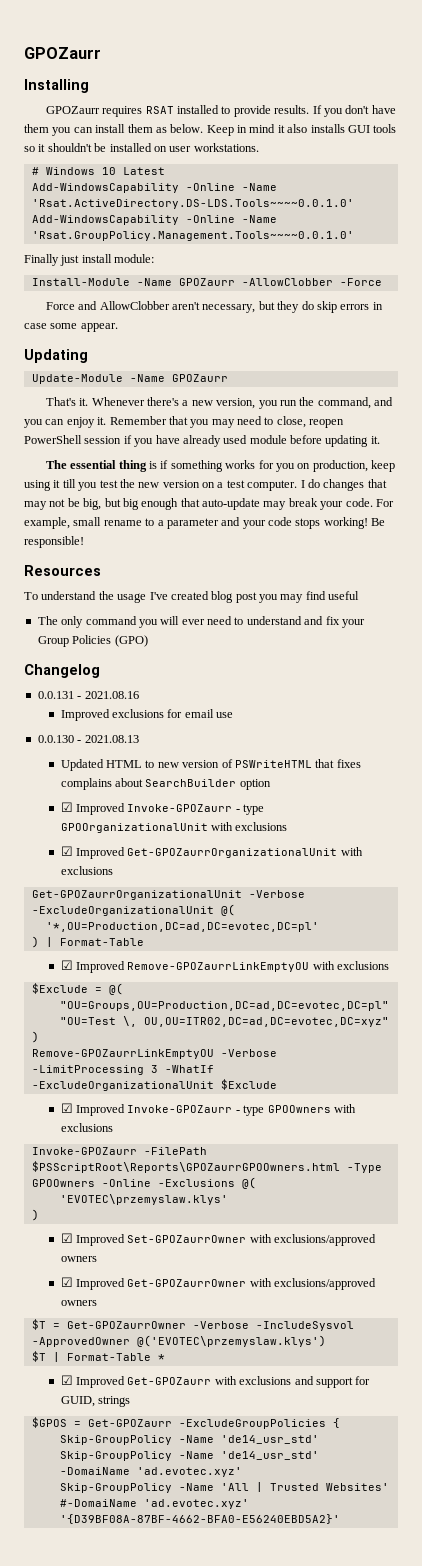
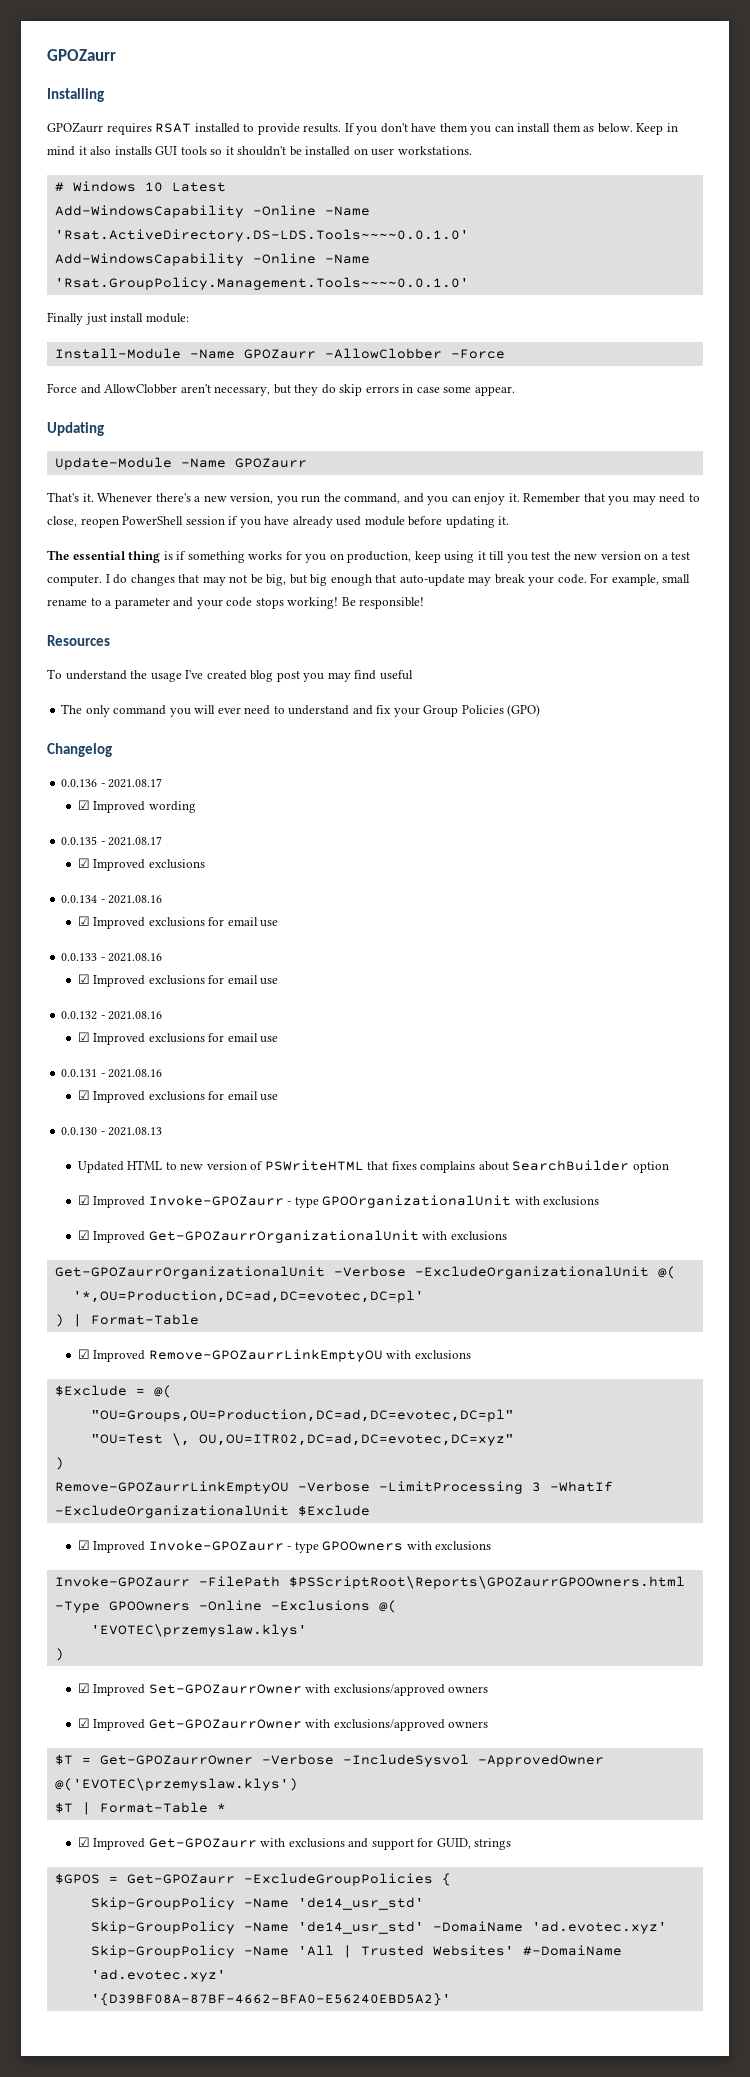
+ 0.0.136 - 2021.08.17
+ ☑ Improved wording
+ 0.0.135 - 2021.08.17
+ ☑ Improved exclusions
+ 0.0.134 - 2021.08.16
+ ☑ Improved exclusions for email use
+ 0.0.133 - 2021.08.16
+ ☑ Improved exclusions for email use
+ 0.0.132 - 2021.08.16
+ ☑ Improved exclusions for email use
  0.0.131 - 2021.08.16
- Improved exclusions for email use
+ ☑ Improved exclusions for email use

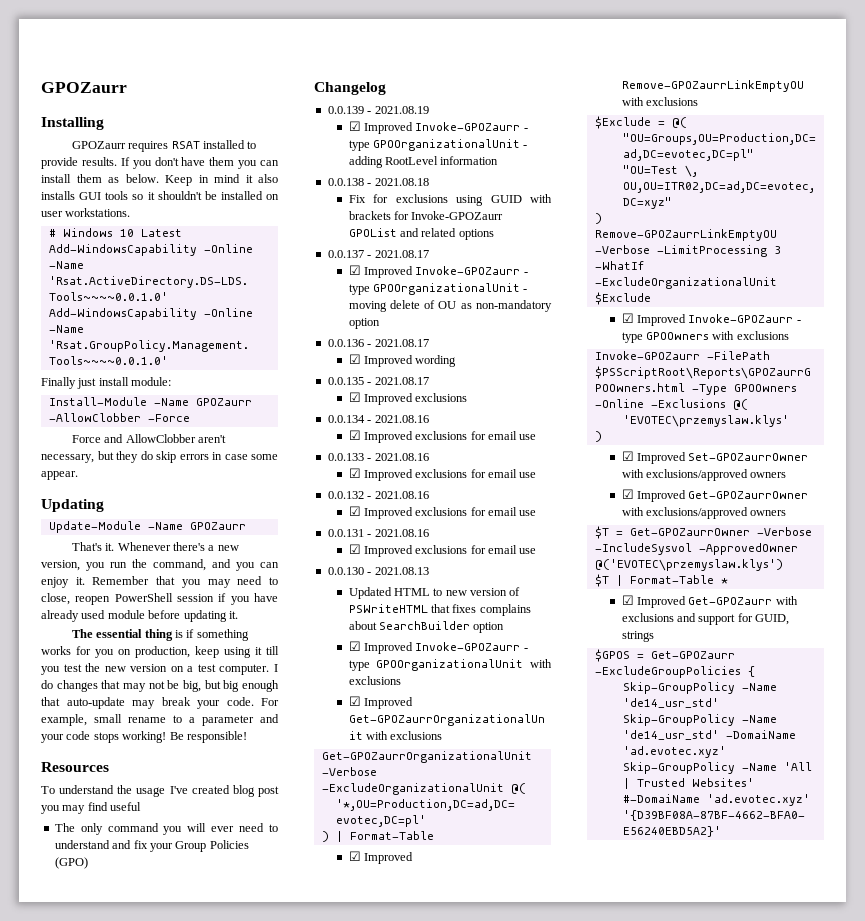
+ 0.0.139 - 2021.08.19
+ ☑ Improved Invoke-GPOZaurr - type GPOOrganizationalUnit - adding RootLevel information
+ 0.0.138 - 2021.08.18
+ Fix for exclusions using GUID with brackets for Invoke-GPOZaurr GPOList and related options
+ 0.0.137 - 2021.08.17
+ ☑ Improved Invoke-GPOZaurr - type GPOOrganizationalUnit - moving delete of OU as non-mandatory option

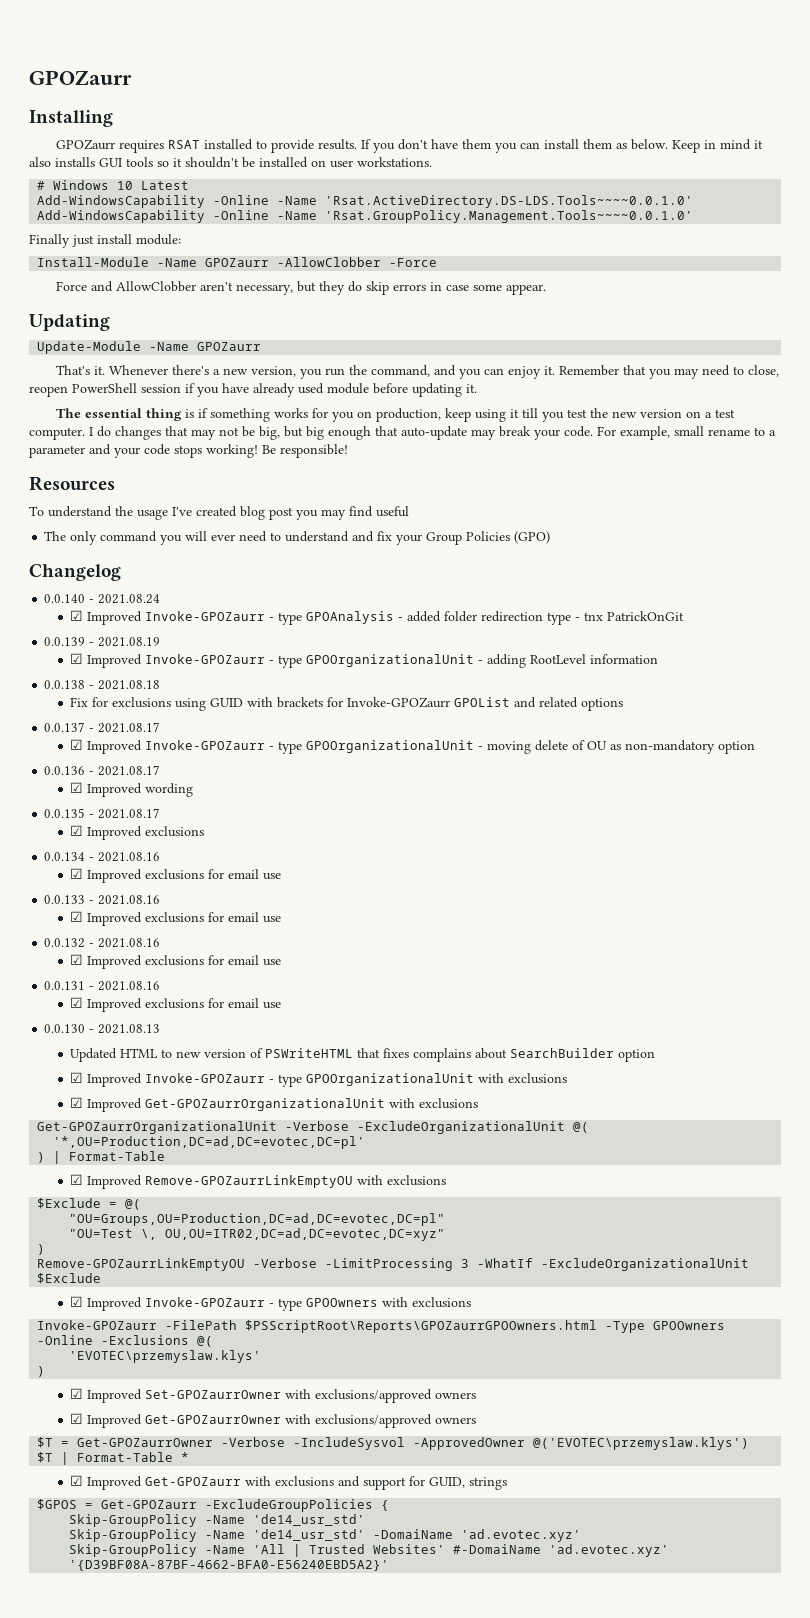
+ 0.0.140 - 2021.08.24
+ ☑ Improved Invoke-GPOZaurr - type GPOAnalysis - added folder redirection type - tnx PatrickOnGit

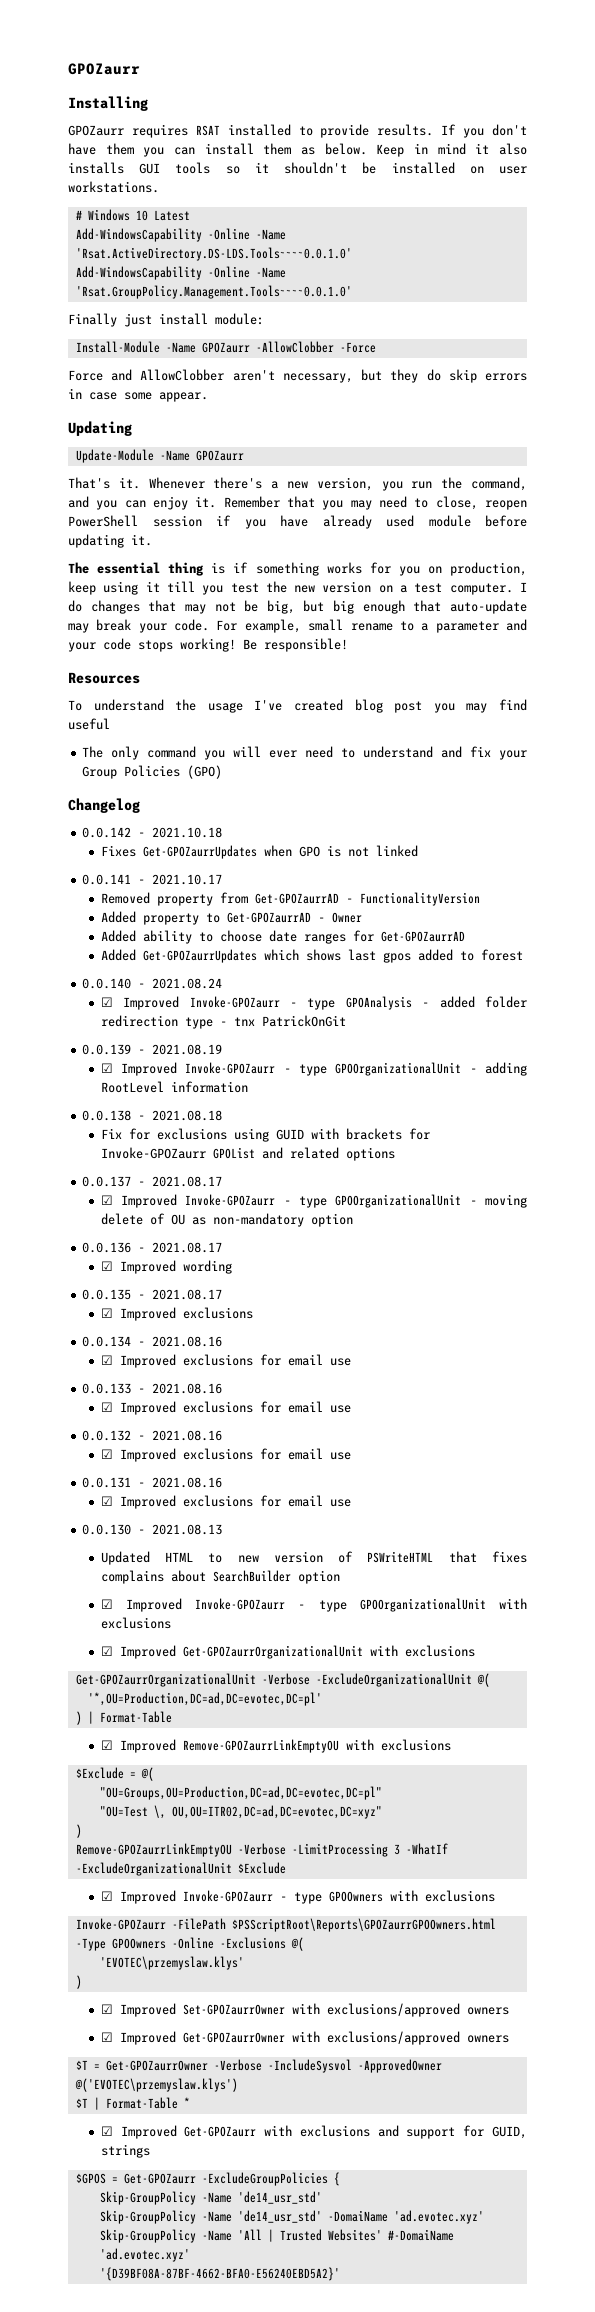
+ 0.0.142 - 2021.10.18
+ Fixes Get-GPOZaurrUpdates when GPO is not linked
+ 0.0.141 - 2021.10.17
+ Removed property from Get-GPOZaurrAD - FunctionalityVersion
+ Added property to Get-GPOZaurrAD - Owner
+ Added ability to choose date ranges for Get-GPOZaurrAD
+ Added Get-GPOZaurrUpdates which shows last gpos added to forest

